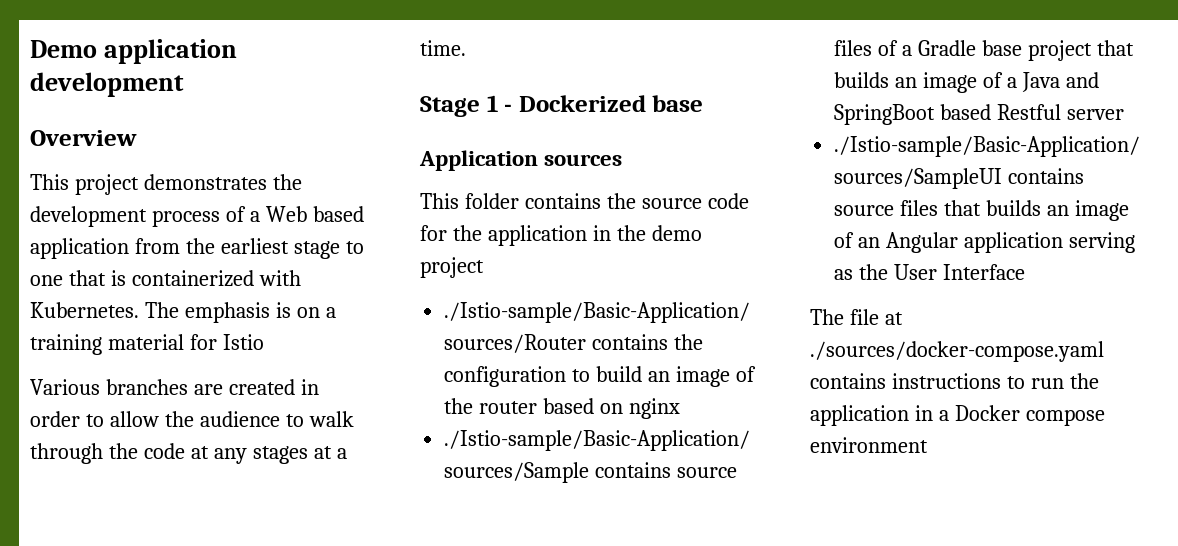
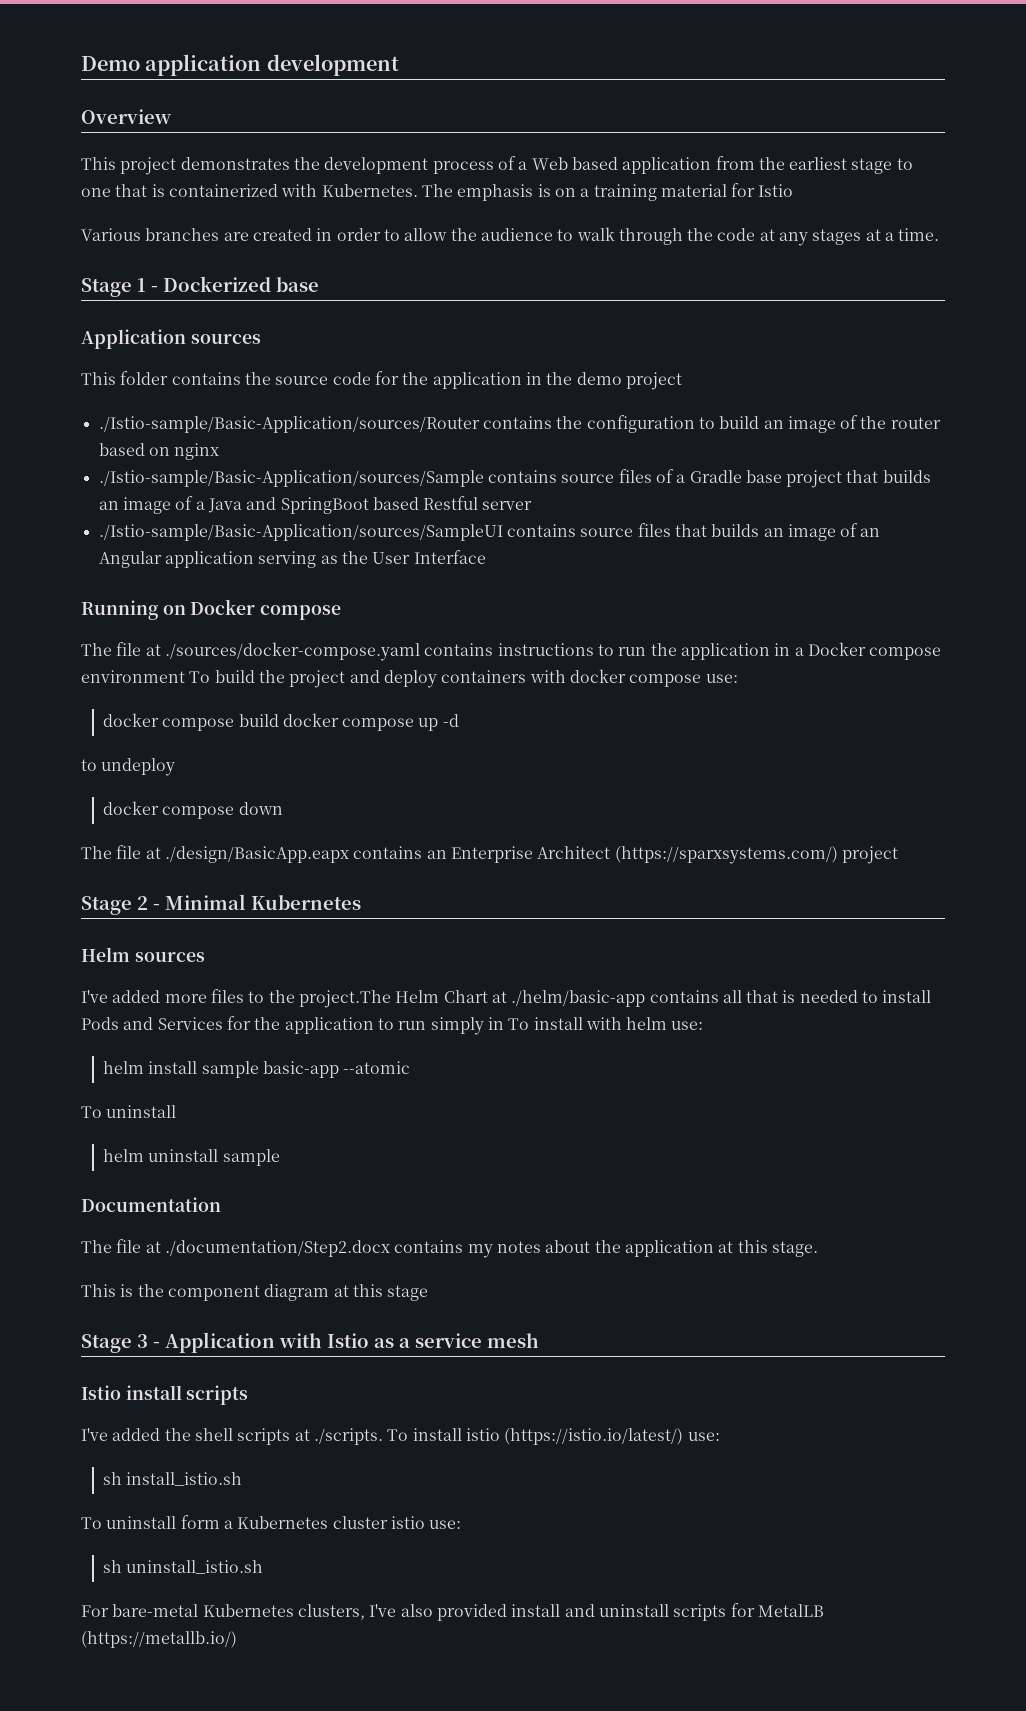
+ Running on Docker compose
- The file at ./sources/docker-compose.yaml contains instructions to run the application in a Docker compose environment
+ The file at ./sources/docker-compose.yaml contains instructions to run the application in a Docker compose environment To build the project and deploy containers with docker compose use:
+ docker compose build docker compose up -d
+ to undeploy
+ docker compose down
+ The file at ./design/BasicApp.eapx contains an Enterprise Architect (https://sparxsystems.com/) project
+ Stage 2 - Minimal Kubernetes
+ Helm sources
+ I've added more files to the project.The Helm Chart at ./helm/basic-app contains all that is needed to install Pods and Services for the application to run simply in To install with helm use:
+ helm install sample basic-app --atomic
+ To uninstall
+ helm uninstall sample
+ Documentation
+ The file at ./documentation/Step2.docx contains my notes about the application at this stage.
+ This is the component diagram at this stage
+ Stage 3 - Application with Istio as a service mesh
+ Istio install scripts
+ I've added the shell scripts at ./scripts. To install istio (https://istio.io/latest/) use:
+ sh install_istio.sh
+ To uninstall form a Kubernetes cluster istio use:
+ sh uninstall_istio.sh
+ For bare-metal Kubernetes clusters, I've also provided install and uninstall scripts for MetalLB (https://metallb.io/)

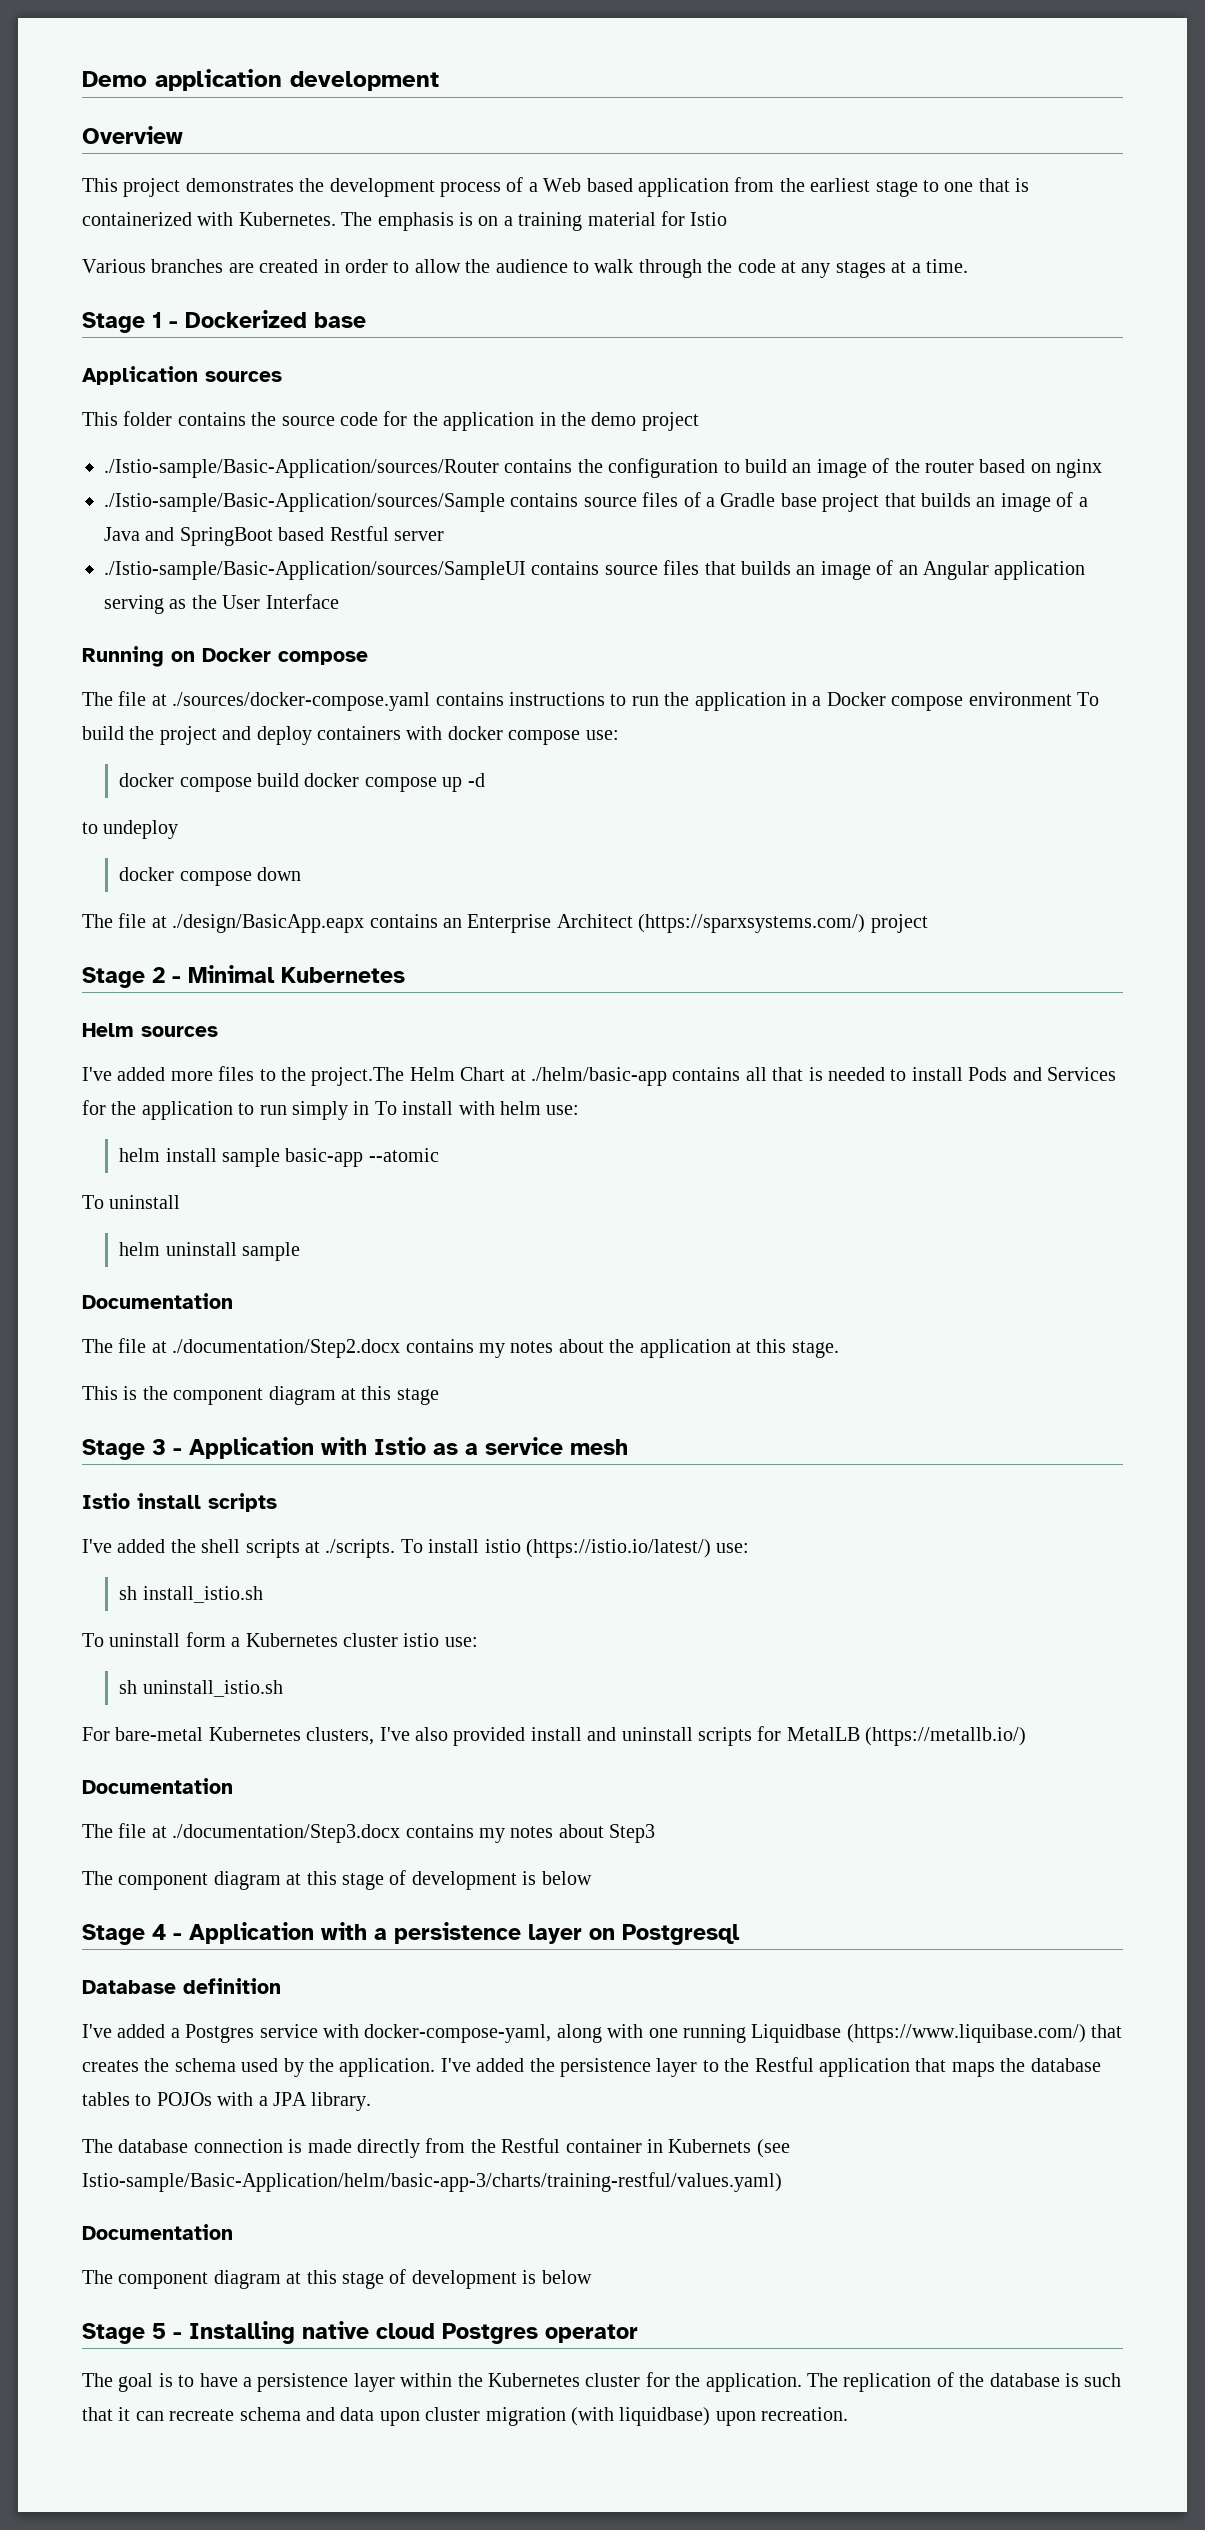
  For bare-metal Kubernetes clusters, I've also provided install and uninstall scripts for MetalLB (https://metallb.io/)
+ Documentation
+ The file at ./documentation/Step3.docx contains my notes about Step3
+ The component diagram at this stage of development is below
+ Stage 4 - Application with a persistence layer on Postgresql
+ Database definition
+ I've added a Postgres service with docker-compose-yaml, along with one running Liquidbase (https://www.liquibase.com/) that creates the schema used by the application. I've added the persistence layer to the Restful application that maps the database tables to POJOs with a JPA library.
+ The database connection is made directly from the Restful container in Kubernets (see Istio-sample/Basic-Application/helm/basic-app-3/charts/training-restful/values.yaml)
+ Documentation
+ The component diagram at this stage of development is below
+ Stage 5 - Installing native cloud Postgres operator
+ The goal is to have a persistence layer within the Kubernetes cluster for the application. The replication of the database is such that it can recreate schema and data upon cluster migration (with liquidbase) upon recreation.

